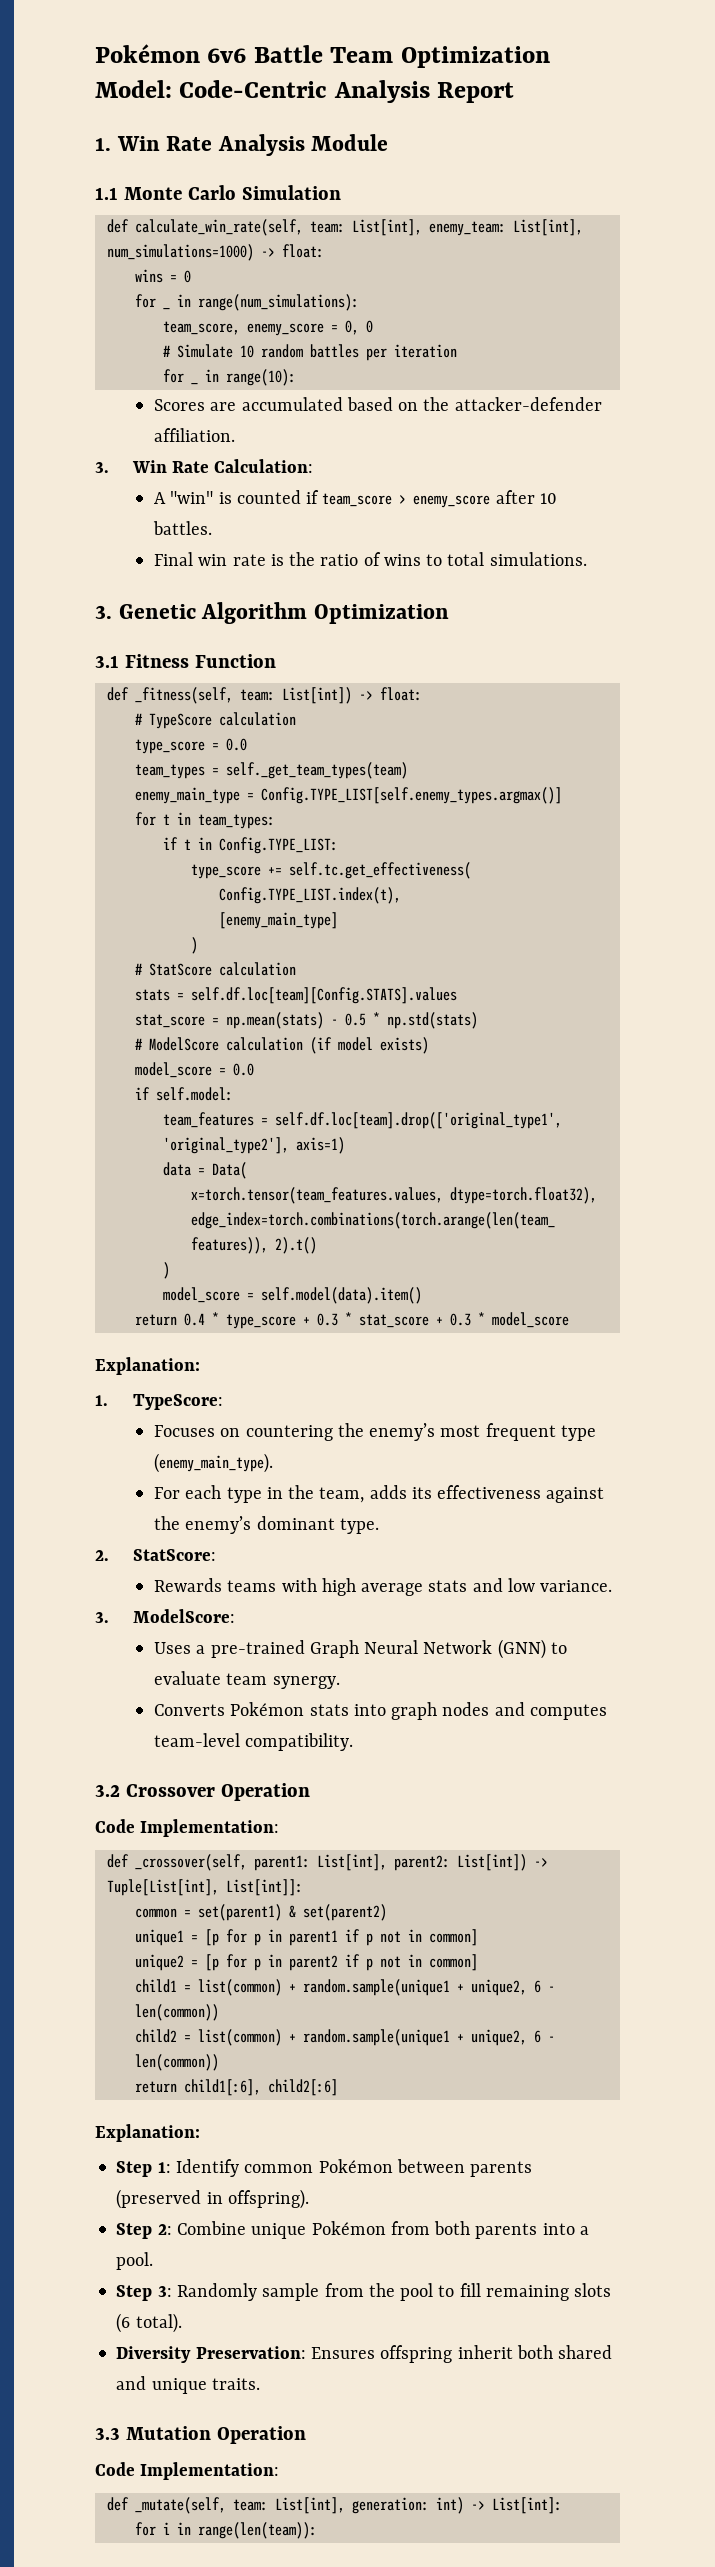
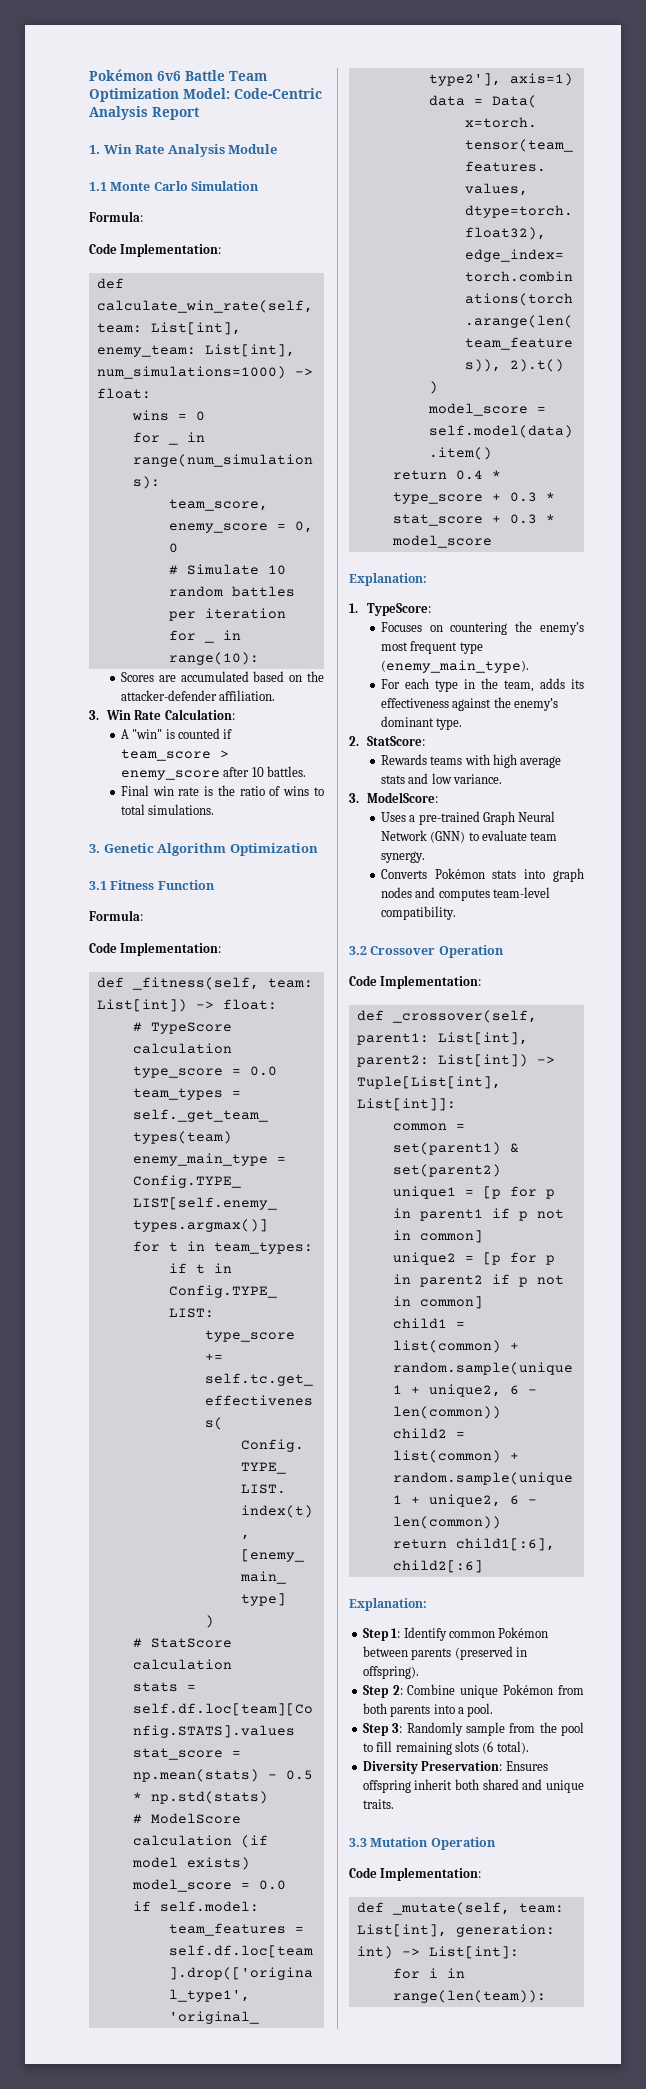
  1.1 Monte Carlo Simulation
+ Formula:
+ Code Implementation:
  3.1 Fitness Function
+ Formula:
+ Code Implementation:

